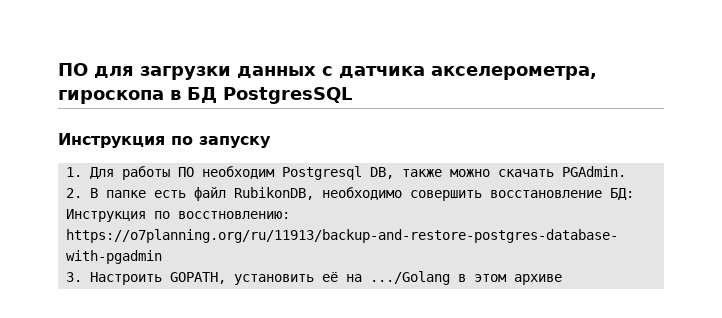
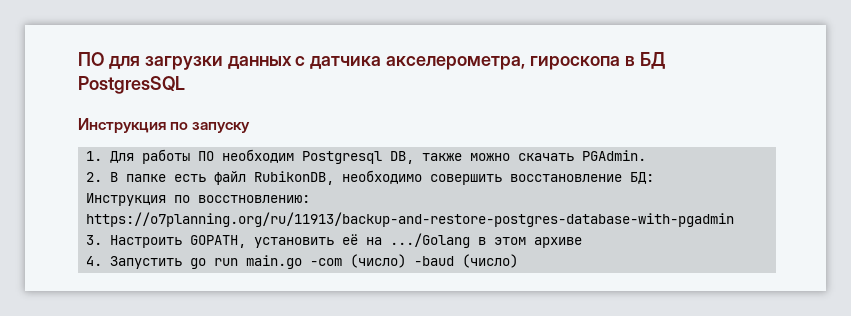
+ 4. Запустить go run main.go -com (число) -baud (число)

